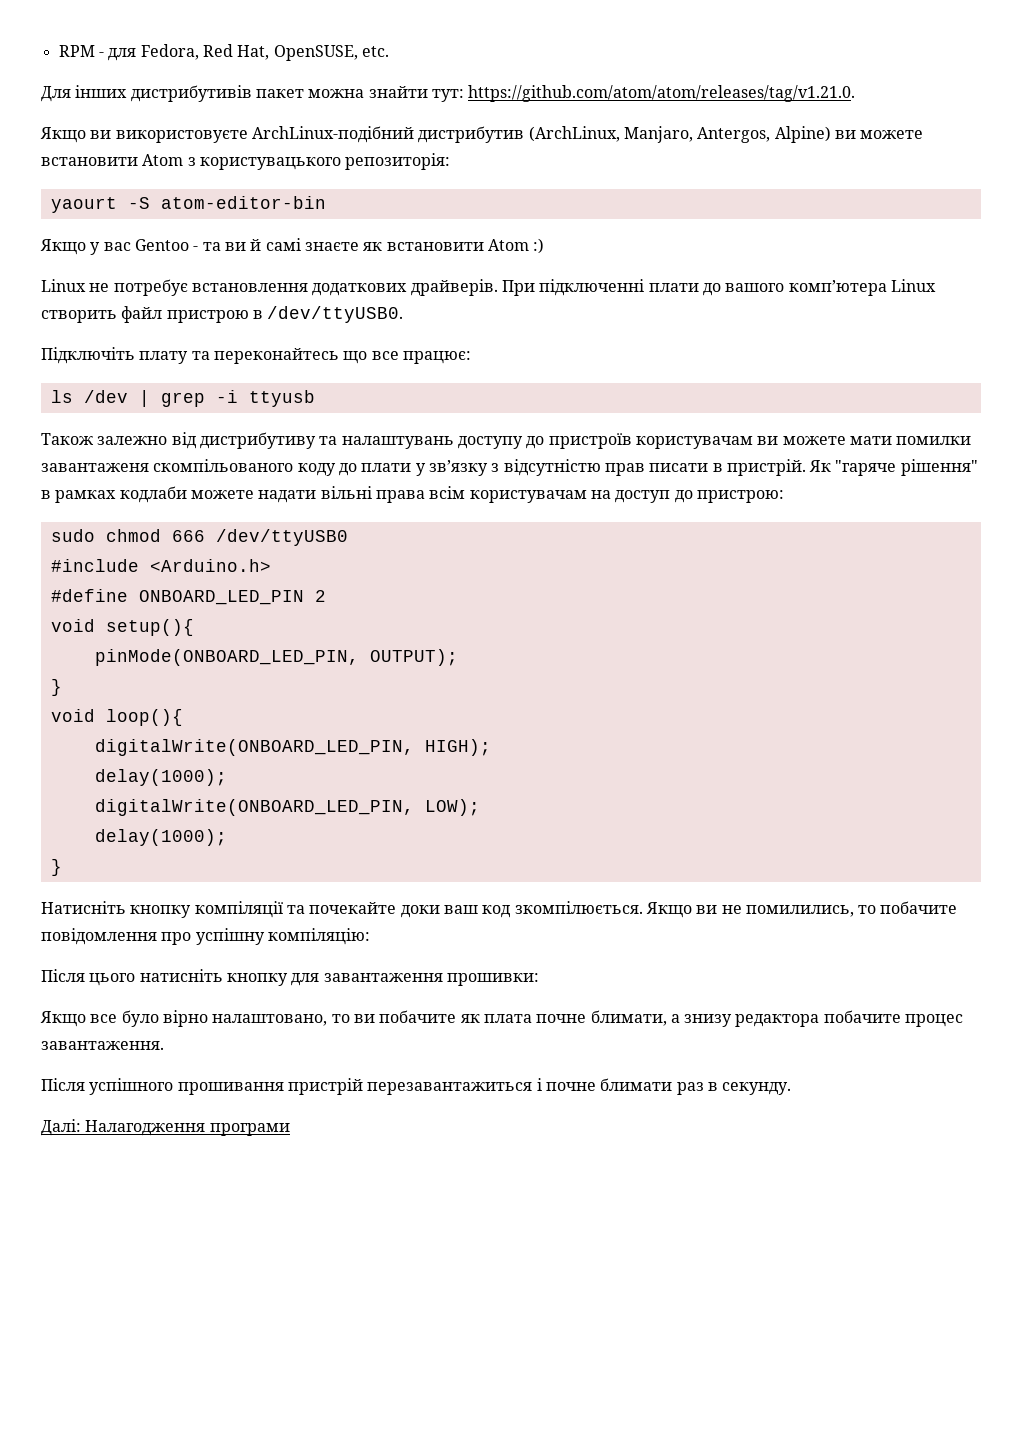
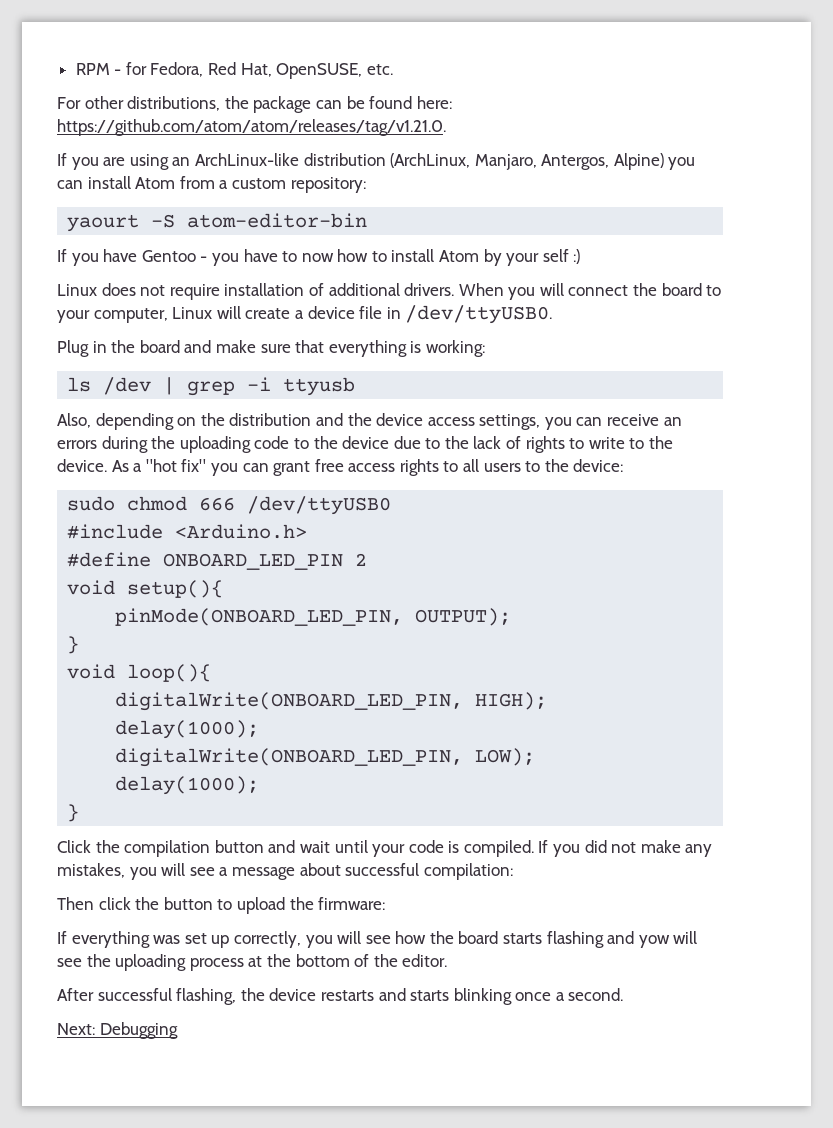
- RPM - для Fedora, Red Hat, OpenSUSE, etc.
+ RPM - for Fedora, Red Hat, OpenSUSE, etc.
- Для інших дистрибутивів пакет можна знайти тут: https://github.com/atom/atom/releases/tag/v1.21.0.
- Якщо ви використовуєте ArchLinux-подібний дистрибутив (ArchLinux, Manjaro, Antergos, Alpine) ви можете встановити Atom з користувацького репозиторія:
+ For other distributions, the package can be found here: https://github.com/atom/atom/releases/tag/v1.21.0.
+ If you are using an ArchLinux-like distribution (ArchLinux, Manjaro, Antergos, Alpine) you can install Atom from a custom repository:
  yaourt -S atom-editor-bin
- Якщо у вас Gentoo - та ви й самі знаєте як встановити Atom :)
- Linux не потребує встановлення додаткових драйверів. При підключенні плати до вашого комп’ютера Linux створить файл пристрою в /dev/ttyUSB0.
- Підключіть плату та переконайтесь що все працює:
+ If you have Gentoo - you have to now how to install Atom by your self :)
+ Linux does not require installation of additional drivers. When you will connect the board to your computer, Linux will create a device file in /dev/ttyUSB0.
+ Plug in the board and make sure that everything is working:
- Також залежно від дистрибутиву та налаштувань доступу до пристроїв користувачам ви можете мати помилки завантаженя скомпільованого коду до плати у зв’язку з відсутністю прав писати в пристрій. Як "гаряче рішення" в рамках кодлаби можете надати вільні права всім користувачам на доступ до пристрою:
+ Also, depending on the distribution and the device access settings, you can receive an errors during the uploading code to the device due to the lack of rights to write to the device. As a "hot fix" you can grant free access rights to all users to the device:
- Натисніть кнопку компіляції та почекайте доки ваш код зкомпілюється. Якщо ви не помилились, то побачите повідомлення про успішну компіляцію:
- Після цього натисніть кнопку для завантаження прошивки:
- Якщо все було вірно налаштовано, то ви побачите як плата почне блимати, а знизу редактора побачите процес завантаження.
- Після успішного прошивання пристрій перезавантажиться і почне блимати раз в секунду.
- Далі: Налагодження програми
+ Click the compilation button and wait until your code is compiled. If you did not make any mistakes, you will see a message about successful compilation:
+ Then click the button to upload the firmware:
+ If everything was set up correctly, you will see how the board starts flashing and yow will see the uploading process at the bottom of the editor.
+ After successful flashing, the device restarts and starts blinking once a second.
+ Next: Debugging

